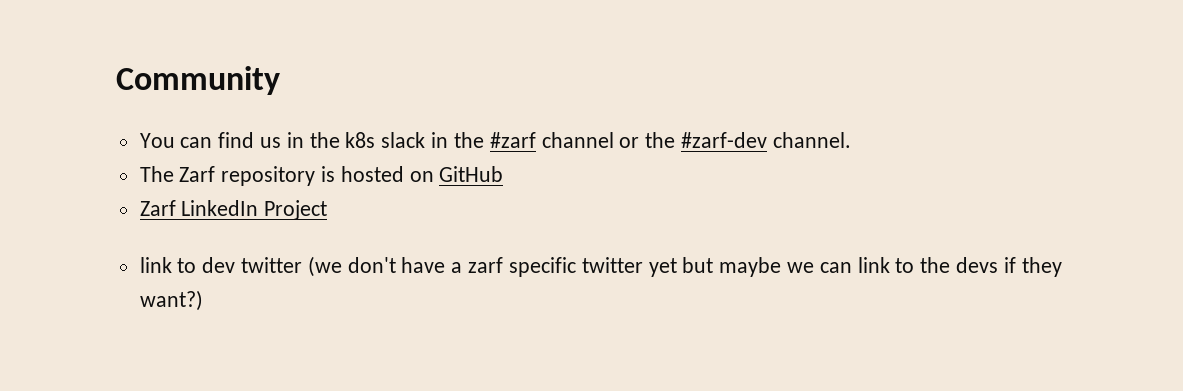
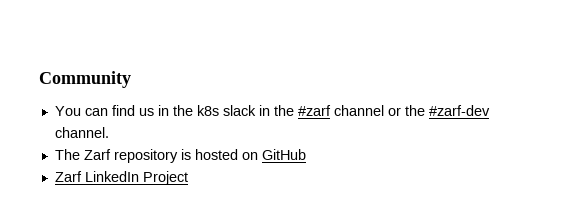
- link to dev twitter (we don't have a zarf specific twitter yet but maybe we can link to the devs if they want?)

